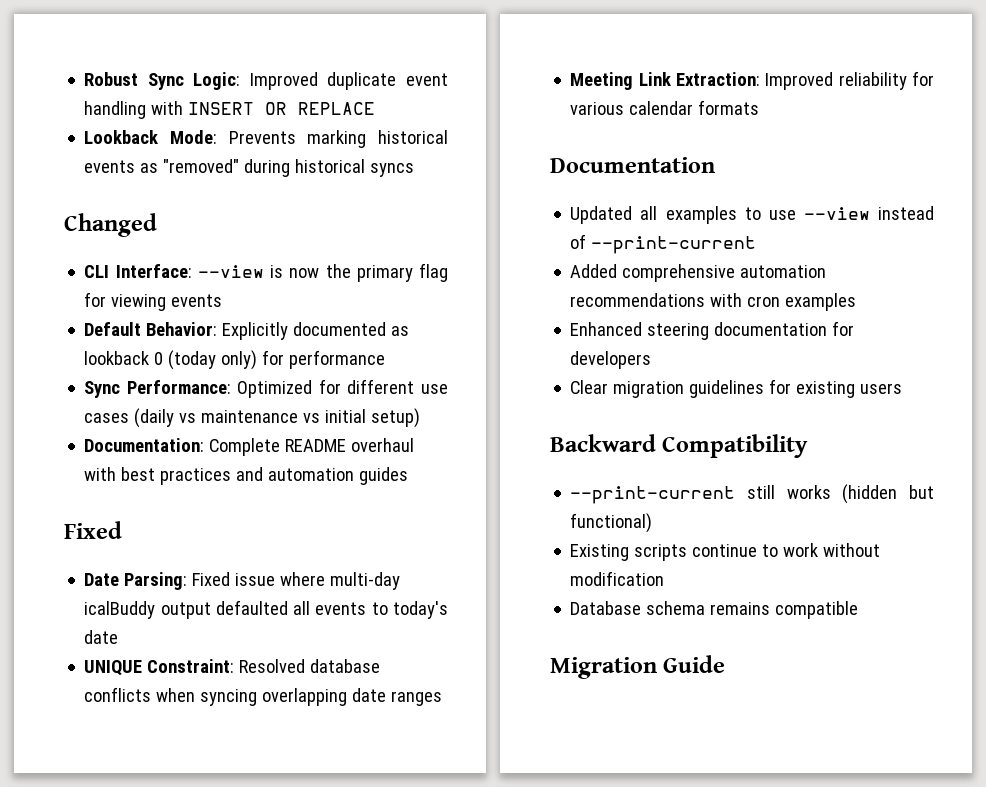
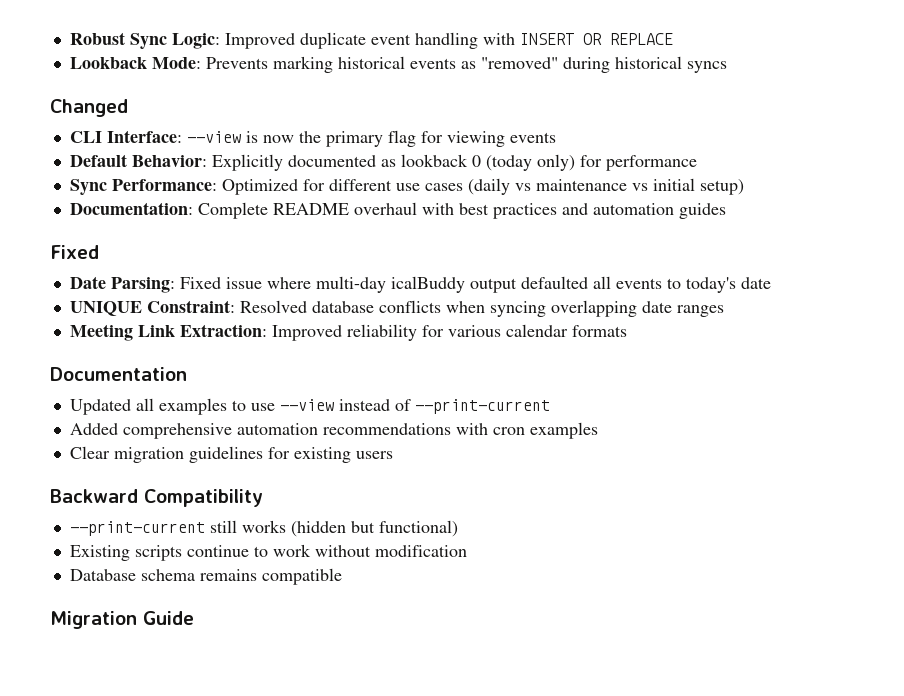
- Enhanced steering documentation for developers

